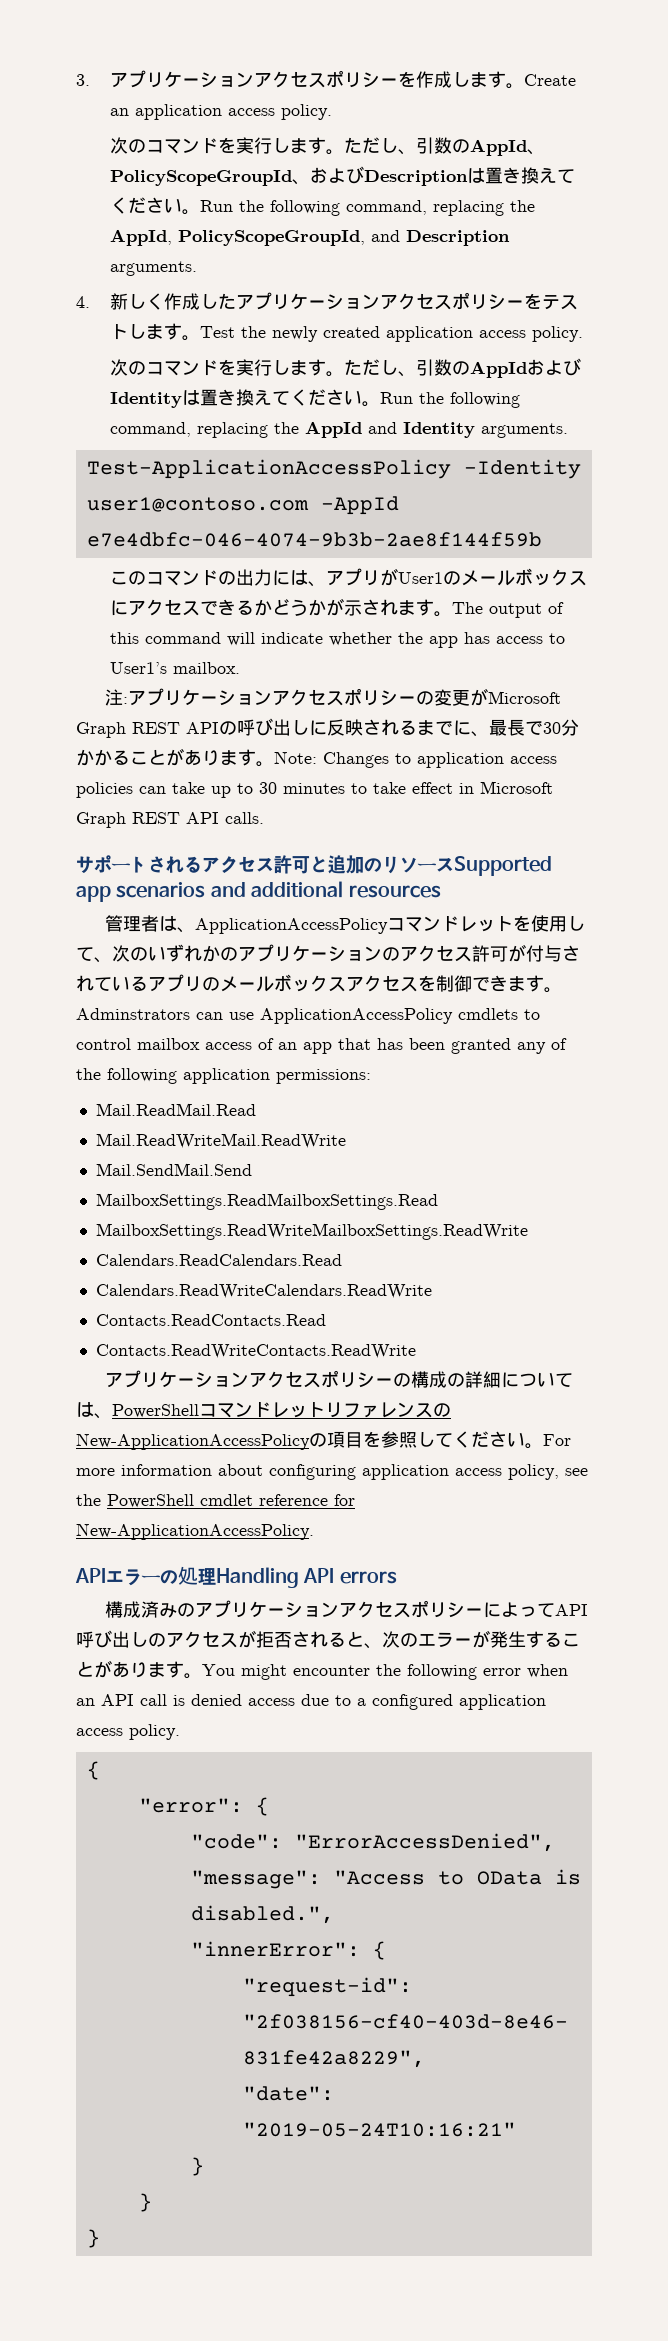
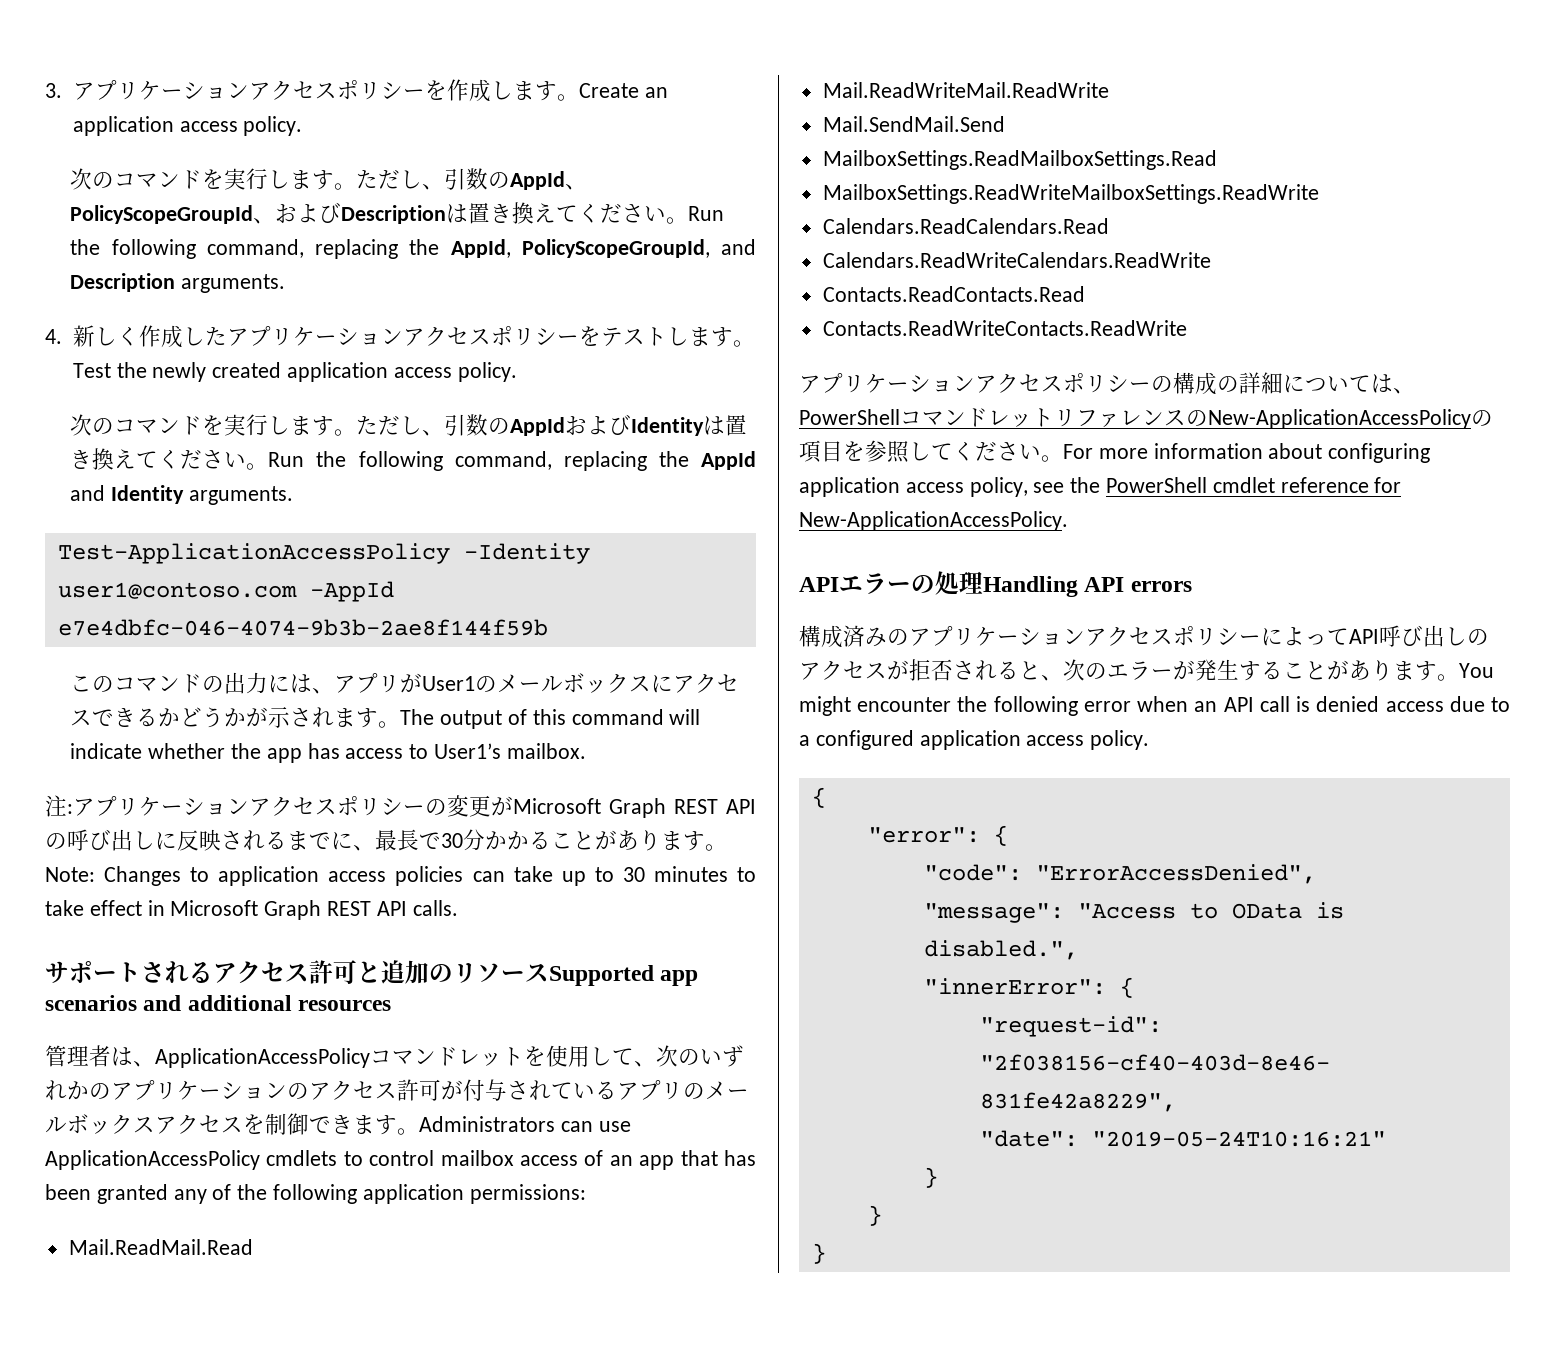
- Adminstrators can use ApplicationAccessPolicy cmdlets to control mailbox access of an app that has been granted any of the following application permissions:
+ Administrators can use ApplicationAccessPolicy cmdlets to control mailbox access of an app that has been granted any of the following application permissions:

